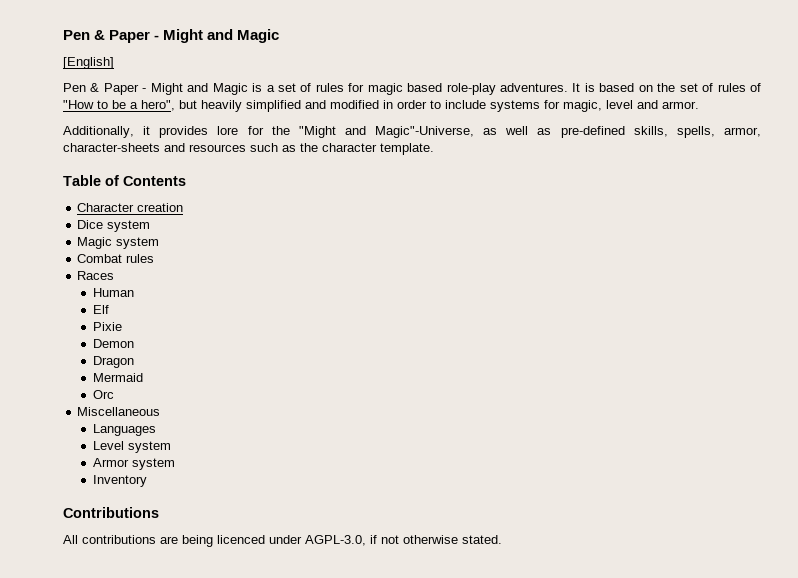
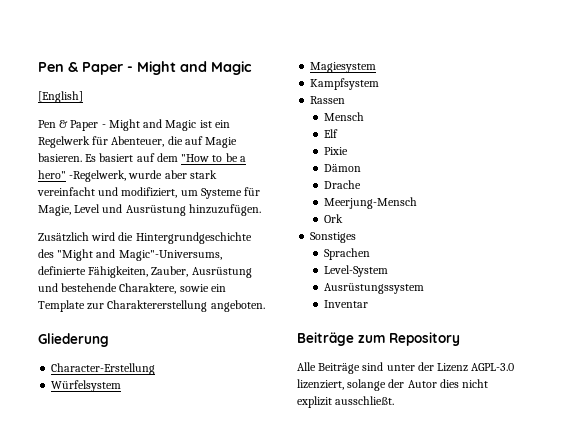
- Pen & Paper - Might and Magic is a set of rules for magic based role-play adventures. It is based on the set of rules of "How to be a hero", but heavily simplified and modified in order to include systems for magic, level and armor.
- Additionally, it provides lore for the "Might and Magic"-Universe, as well as pre-defined skills, spells, armor, character-sheets and resources such as the character template.
- Table of Contents
- Character creation
- Dice system
- Magic system
- Combat rules
- Races
- Human
+ Pen & Paper - Might and Magic ist ein Regelwerk für Abenteuer, die auf Magie basieren. Es basiert auf dem "How to be a hero" -Regelwerk, wurde aber stark vereinfacht und modifiziert, um Systeme für Magie, Level und Ausrüstung hinzuzufügen.
+ Zusätzlich wird die Hintergrundgeschichte des "Might and Magic"-Universums, definierte Fähigkeiten, Zauber, Ausrüstung und bestehende Charaktere, sowie ein Template zur Charaktererstellung angeboten.
+ Gliederung
+ Character-Erstellung
+ Würfelsystem
+ Magiesystem
+ Kampfsystem
+ Rassen
+ Mensch
  Elf
  Pixie
- Demon
- Dragon
- Mermaid
- Orc
- Miscellaneous
- Languages
- Level system
- Armor system
- Inventory
- Contributions
- All contributions are being licenced under AGPL-3.0, if not otherwise stated.
+ Dämon
+ Drache
+ Meerjung-Mensch
+ Ork
+ Sonstiges
+ Sprachen
+ Level-System
+ Ausrüstungssystem
+ Inventar
+ Beiträge zum Repository
+ Alle Beiträge sind unter der Lizenz AGPL-3.0 lizenziert, solange der Autor dies nicht explizit ausschließt.

